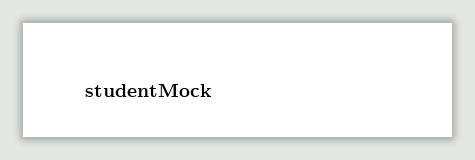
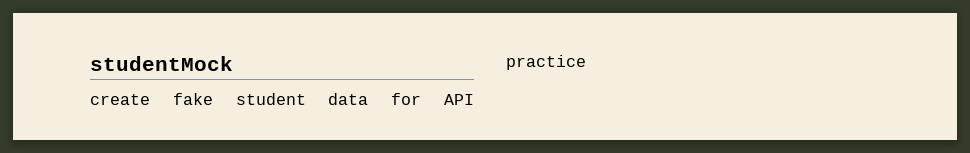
+ create fake student data for API practice

